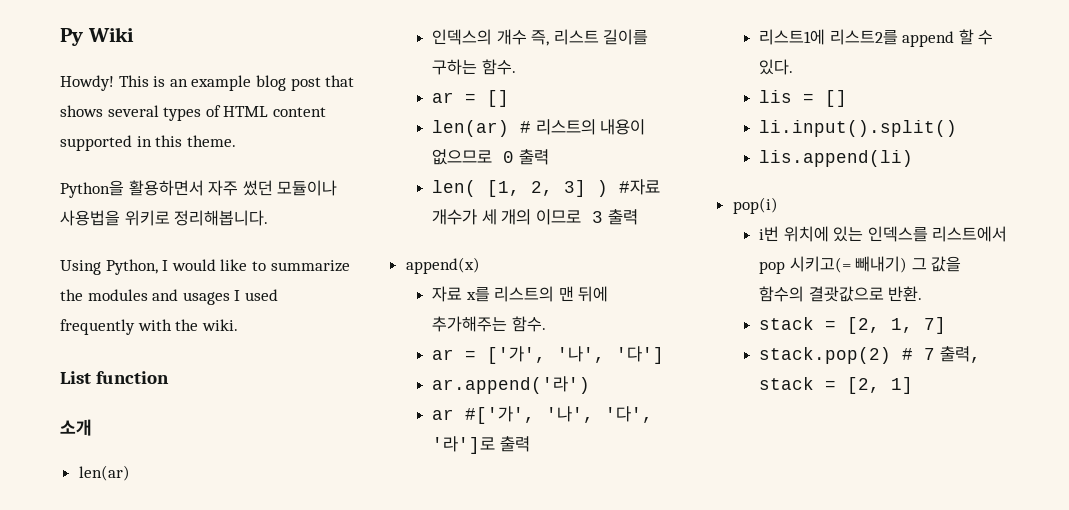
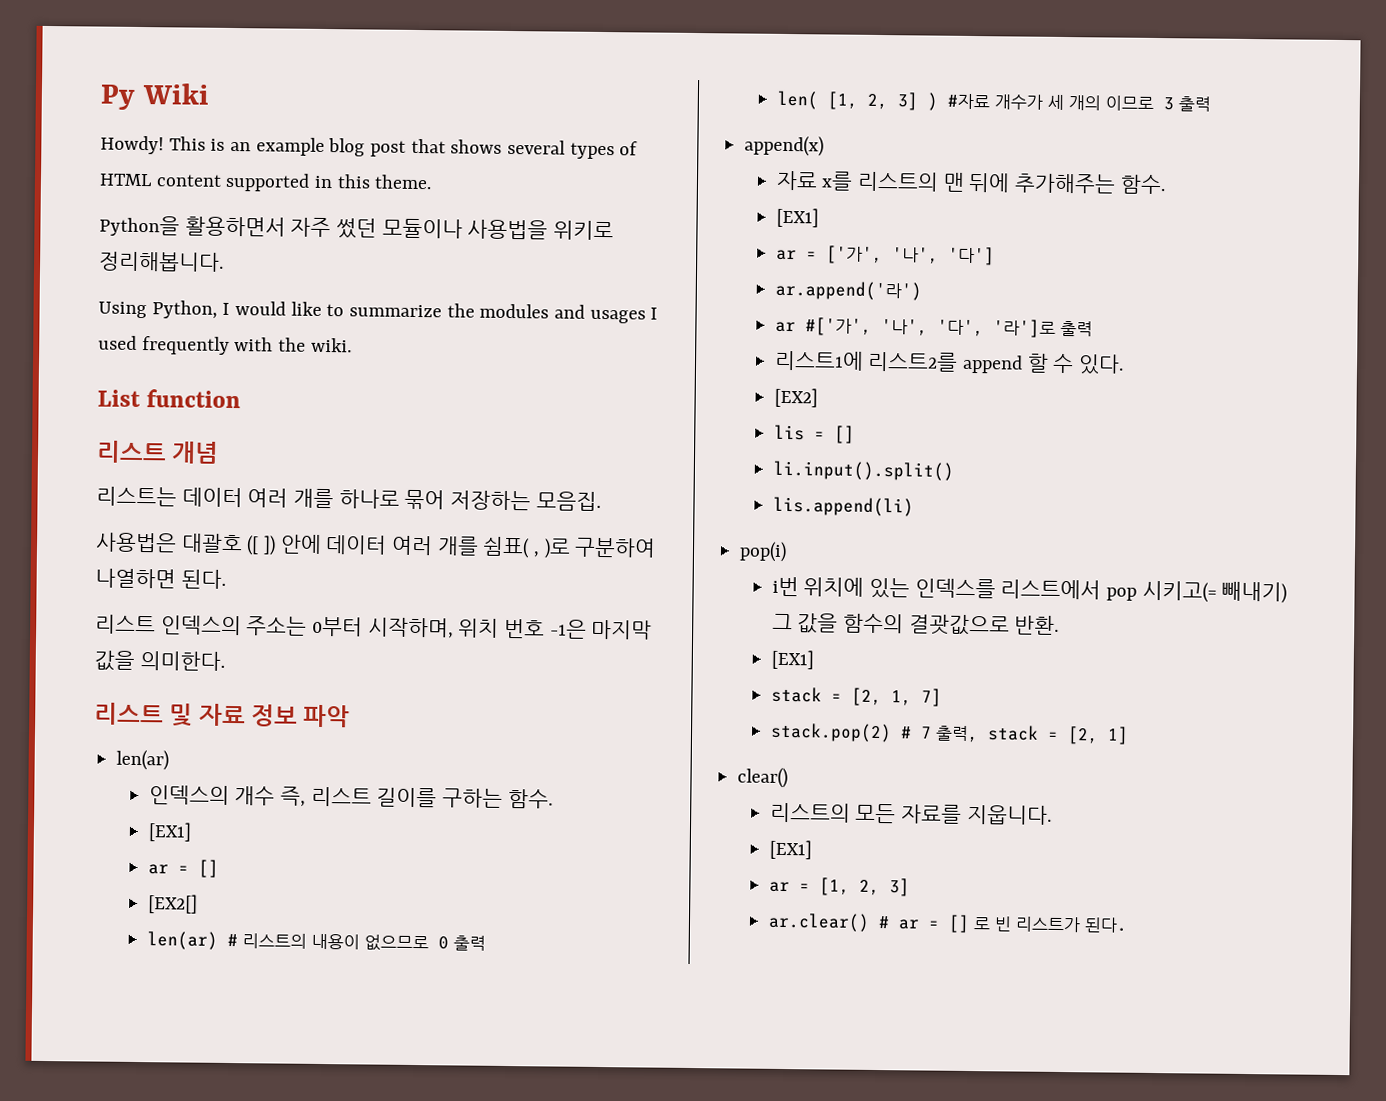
- 소개
+ 리스트 개념
+ 리스트는 데이터 여러 개를 하나로 묶어 저장하는 모음집.
+ 사용법은 대괄호 ([ ]) 안에 데이터 여러 개를 쉼표( , )로 구분하여 나열하면 된다.
+ 리스트 인덱스의 주소는 0부터 시작하며, 위치 번호 -1은 마지막 값을 의미한다.
+ 리스트 및 자료 정보 파악
  인덱스의 개수 즉, 리스트 길이를 구하는 함수.
+ [EX1]
  ar = []
+ [EX2[]
  자료 x를 리스트의 맨 뒤에 추가해주는 함수.
+ [EX1]
+ [EX2]
  i번 위치에 있는 인덱스를 리스트에서 pop 시키고(= 빼내기) 그 값을 함수의 결괏값으로 반환.
+ [EX1]
+ clear()
+ 리스트의 모든 자료를 지웁니다.
+ [EX1]
+ ar = [1, 2, 3]
+ ar.clear() # ar = [] 로 빈 리스트가 된다.

